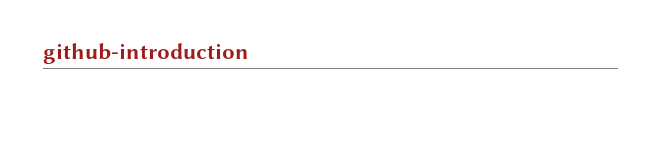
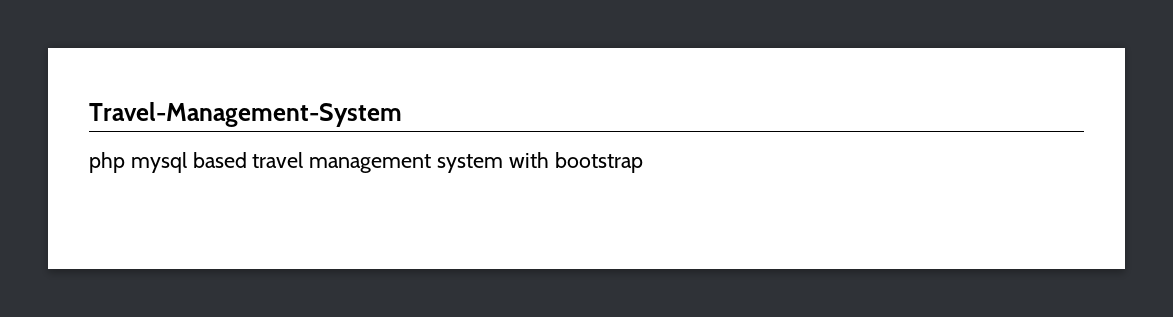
- github-introduction
+ Travel-Management-System
+ php mysql based travel management system with bootstrap

